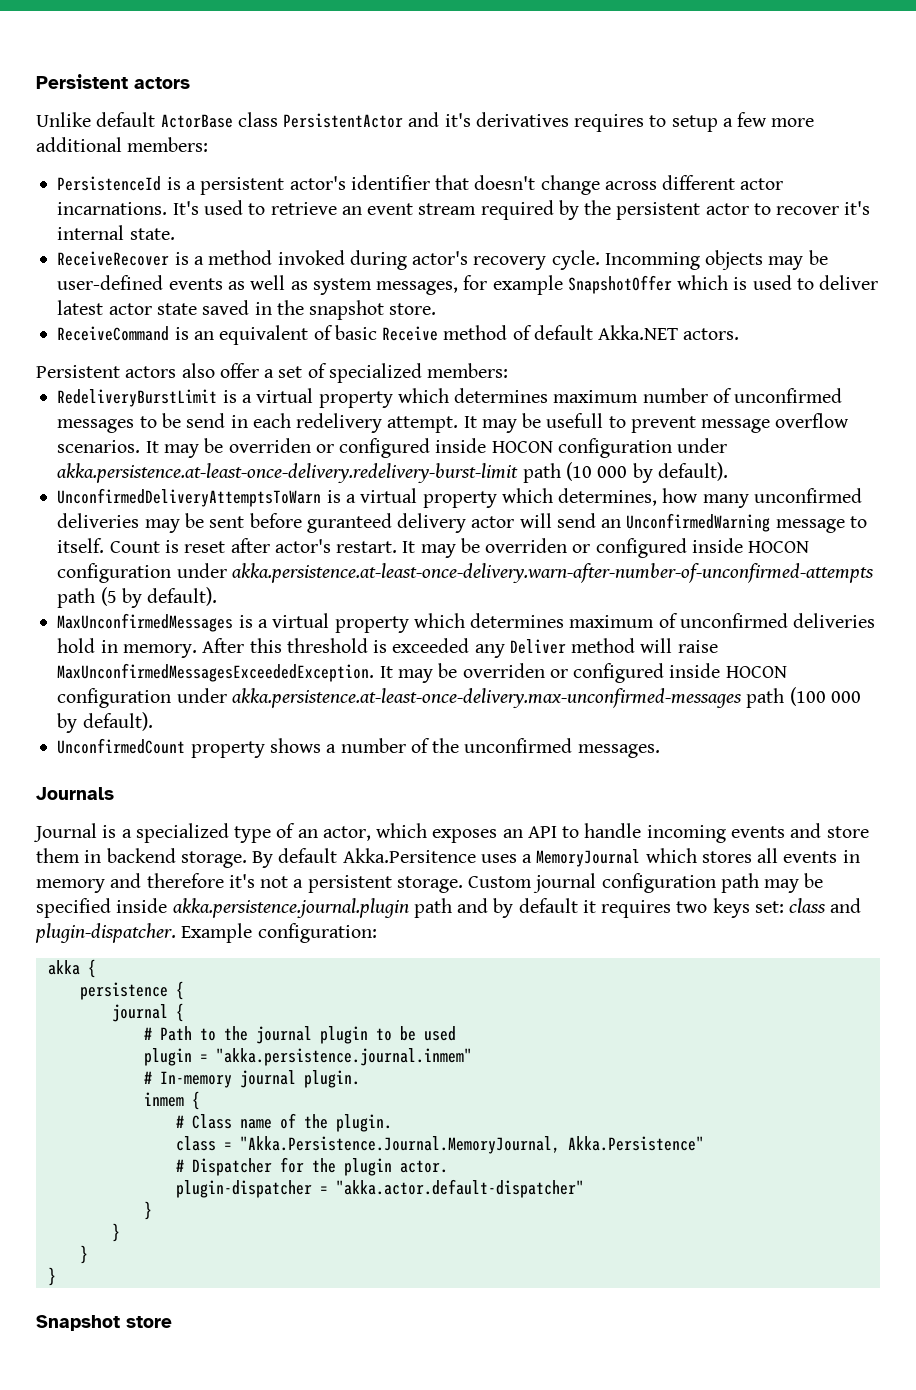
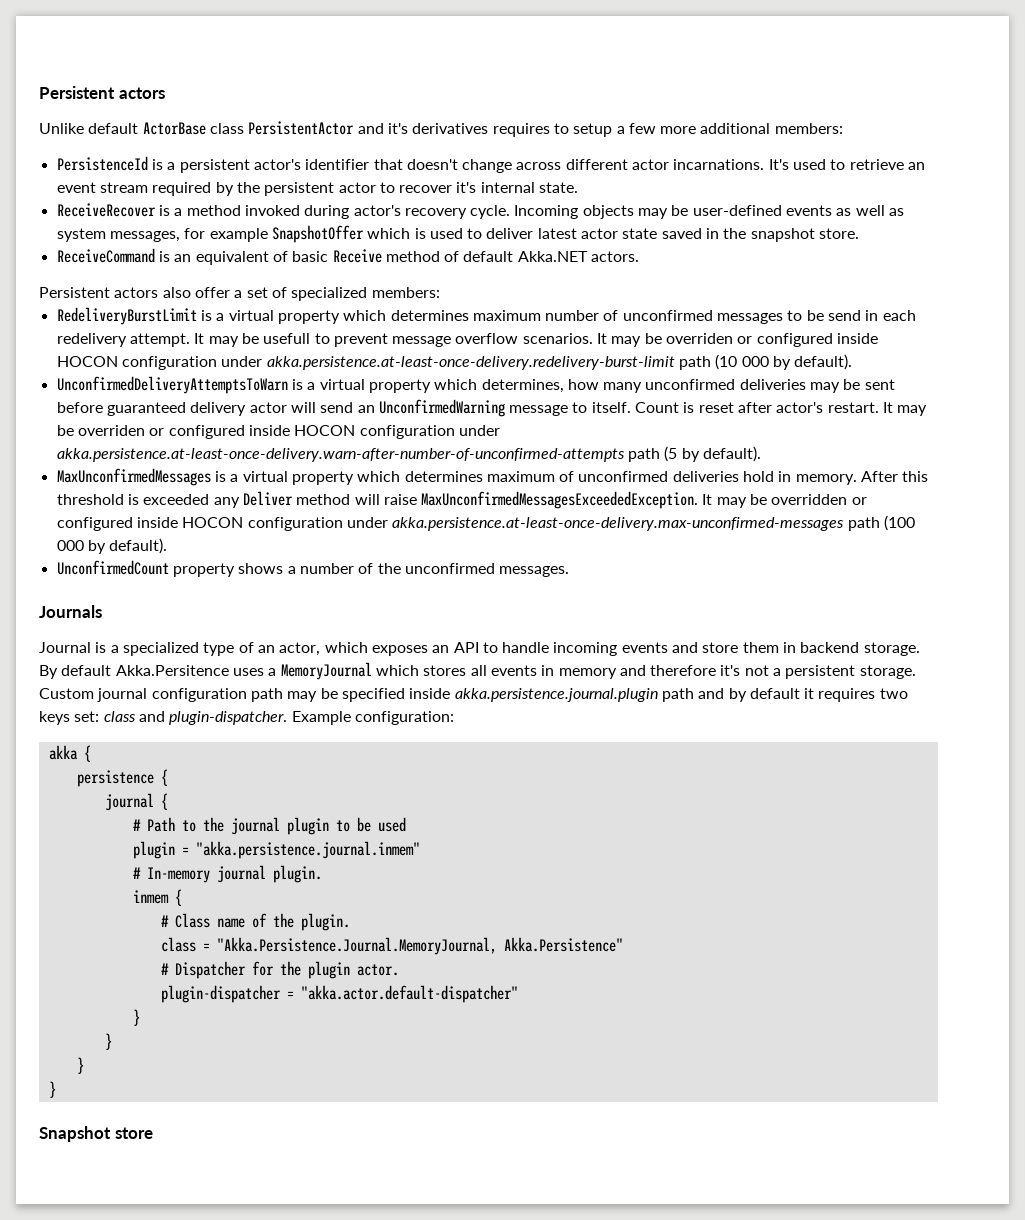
- Incomming objects may be user-defined events as well as system messages, for example SnapshotOffer which is used to deliver latest actor state saved in the snapshot store.
+ Incoming objects may be user-defined events as well as system messages, for example SnapshotOffer which is used to deliver latest actor state saved in the snapshot store.
- UnconfirmedDeliveryAttemptsToWarn is a virtual property which determines, how many unconfirmed deliveries may be sent before guranteed delivery actor will send an UnconfirmedWarning message to itself.
+ UnconfirmedDeliveryAttemptsToWarn is a virtual property which determines, how many unconfirmed deliveries may be sent before guaranteed delivery actor will send an UnconfirmedWarning message to itself.
- It may be overriden or configured inside HOCON configuration under akka.persistence.at-least-once-delivery.max-unconfirmed-messages path (100 000 by default).
+ It may be overridden or configured inside HOCON configuration under akka.persistence.at-least-once-delivery.max-unconfirmed-messages path (100 000 by default).

